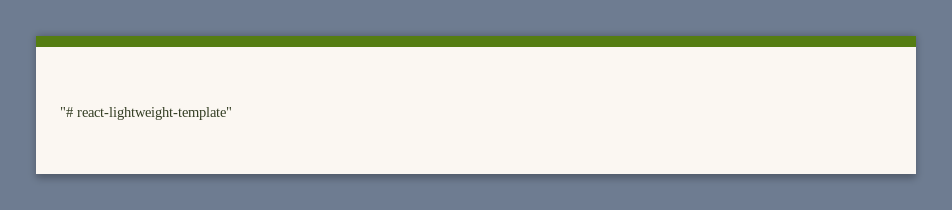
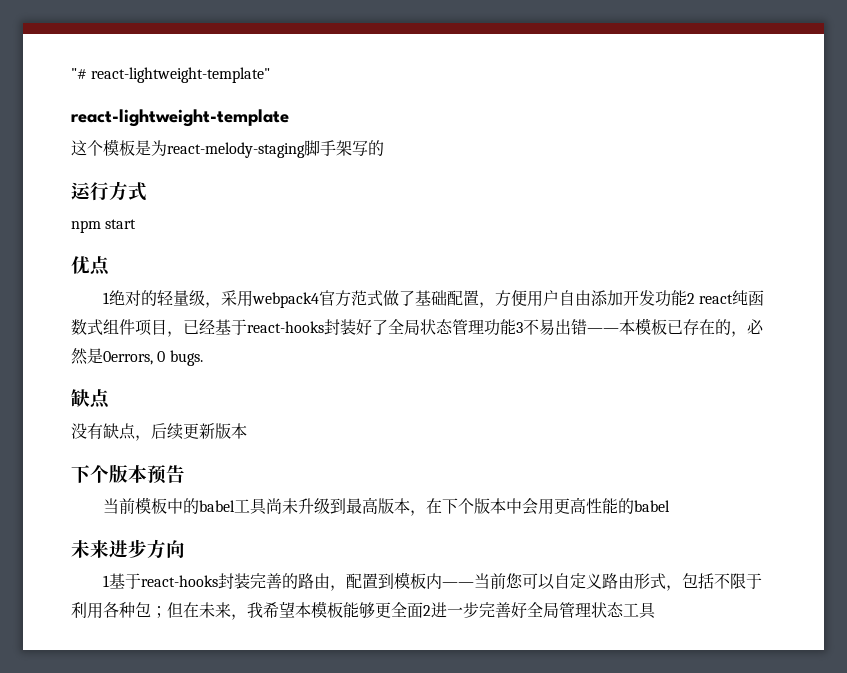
+ react-lightweight-template
+ 这个模板是为react-melody-staging脚手架写的
+ 运行方式
+ npm start
+ 优点
+ 1绝对的轻量级，采用webpack4官方范式做了基础配置，方便用户自由添加开发功能2 react纯函数式组件项目，已经基于react-hooks封装好了全局状态管理功能3不易出错——本模板已存在的，必然是0errors, 0 bugs.
+ 缺点
+ 没有缺点，后续更新版本
+ 下个版本预告
+ 当前模板中的babel工具尚未升级到最高版本，在下个版本中会用更高性能的babel
+ 未来进步方向
+ 1基于react-hooks封装完善的路由，配置到模板内——当前您可以自定义路由形式，包括不限于利用各种包；但在未来，我希望本模板能够更全面2进一步完善好全局管理状态工具

